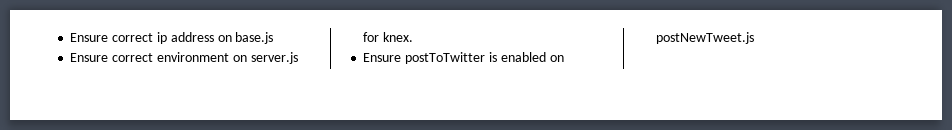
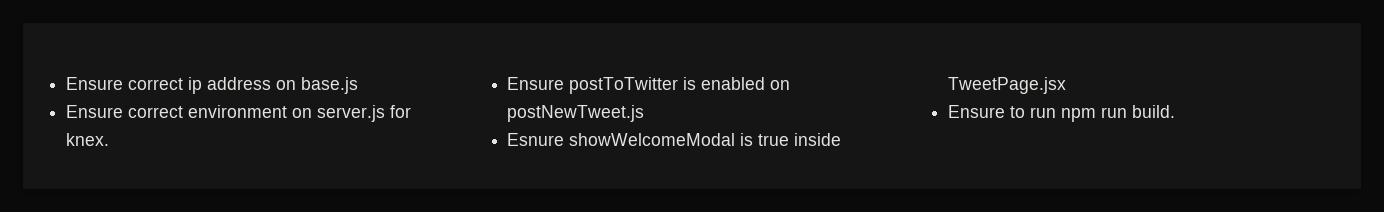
+ Esnure showWelcomeModal is true inside TweetPage.jsx
+ Ensure to run npm run build.

